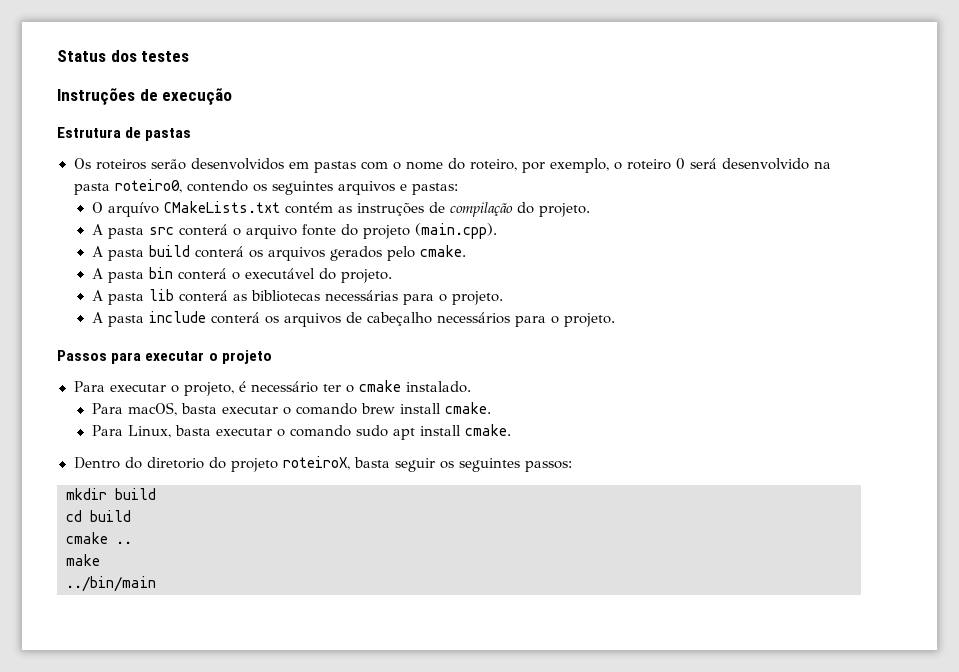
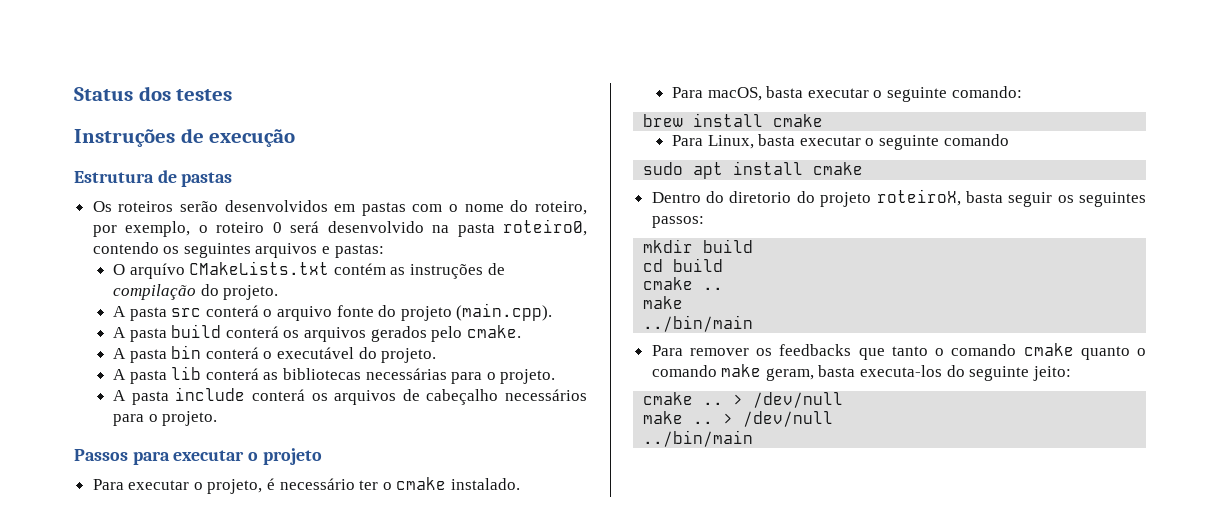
- Para macOS, basta executar o comando brew install cmake.
+ Para macOS, basta executar o seguinte comando:
+ brew install cmake
- Para Linux, basta executar o comando sudo apt install cmake.
+ Para Linux, basta executar o seguinte comando
+ sudo apt install cmake
+ Para remover os feedbacks que tanto o comando cmake quanto o comando make geram, basta executa-los do seguinte jeito:
+ cmake .. > /dev/null
+ make .. > /dev/null
+ ../bin/main

